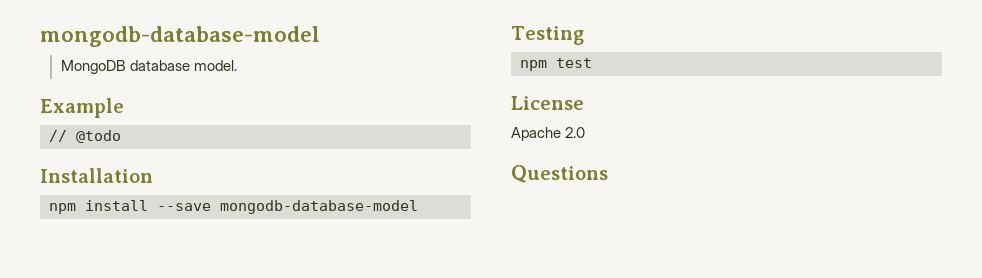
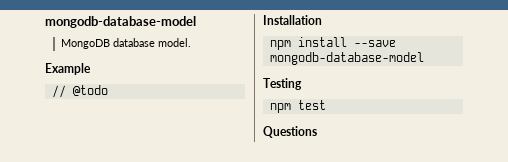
- License
- Apache 2.0

